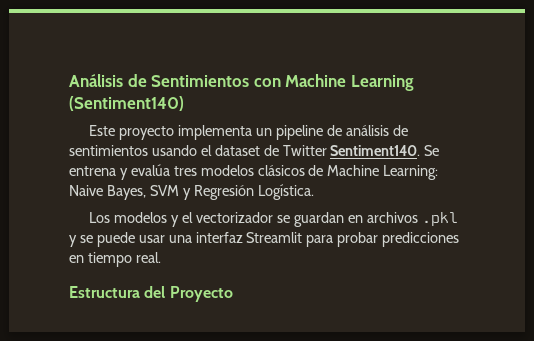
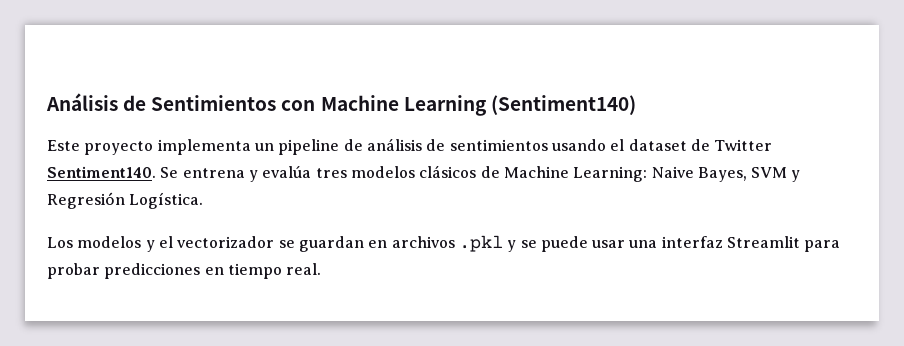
- Estructura del Proyecto

